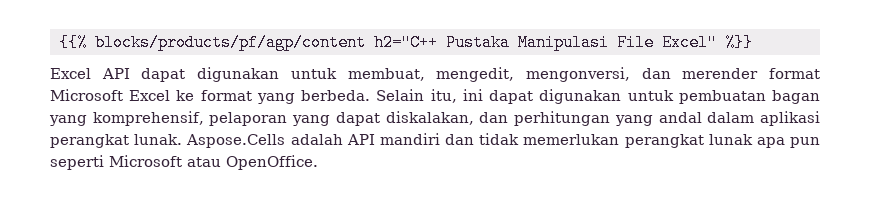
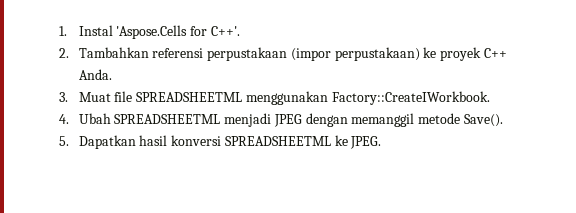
- {{% blocks/products/pf/agp/content h2="C++ Pustaka Manipulasi File Excel" %}}
- Excel API dapat digunakan untuk membuat, mengedit, mengonversi, dan merender format Microsoft Excel ke format yang berbeda. Selain itu, ini dapat digunakan untuk pembuatan bagan yang komprehensif, pelaporan yang dapat diskalakan, dan perhitungan yang andal dalam aplikasi perangkat lunak. Aspose.Cells adalah API mandiri dan tidak memerlukan perangkat lunak apa pun seperti Microsoft atau OpenOffice.
+ 1. Instal 'Aspose.Cells for C++'.
+ 2. Tambahkan referensi perpustakaan (impor perpustakaan) ke proyek C++ Anda.
+ 3. Muat file SPREADSHEETML menggunakan Factory::CreateIWorkbook.
+ 4. Ubah SPREADSHEETML menjadi JPEG dengan memanggil metode Save().
+ 5. Dapatkan hasil konversi SPREADSHEETML ke JPEG.

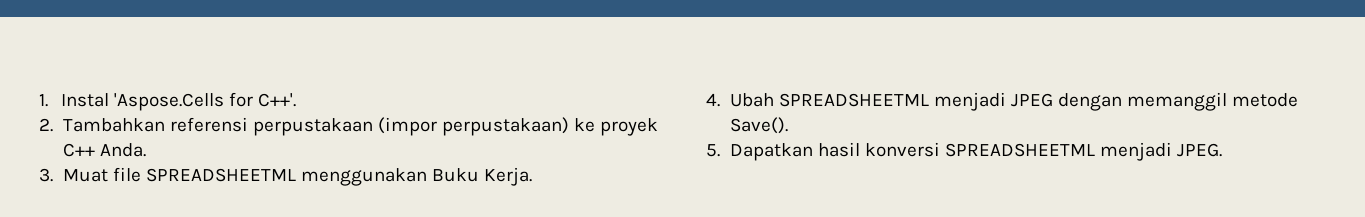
- 3. Muat file SPREADSHEETML menggunakan Factory::CreateIWorkbook.
+ 3. Muat file SPREADSHEETML menggunakan Buku Kerja.
- 5. Dapatkan hasil konversi SPREADSHEETML ke JPEG.
+ 5. Dapatkan hasil konversi SPREADSHEETML menjadi JPEG.

